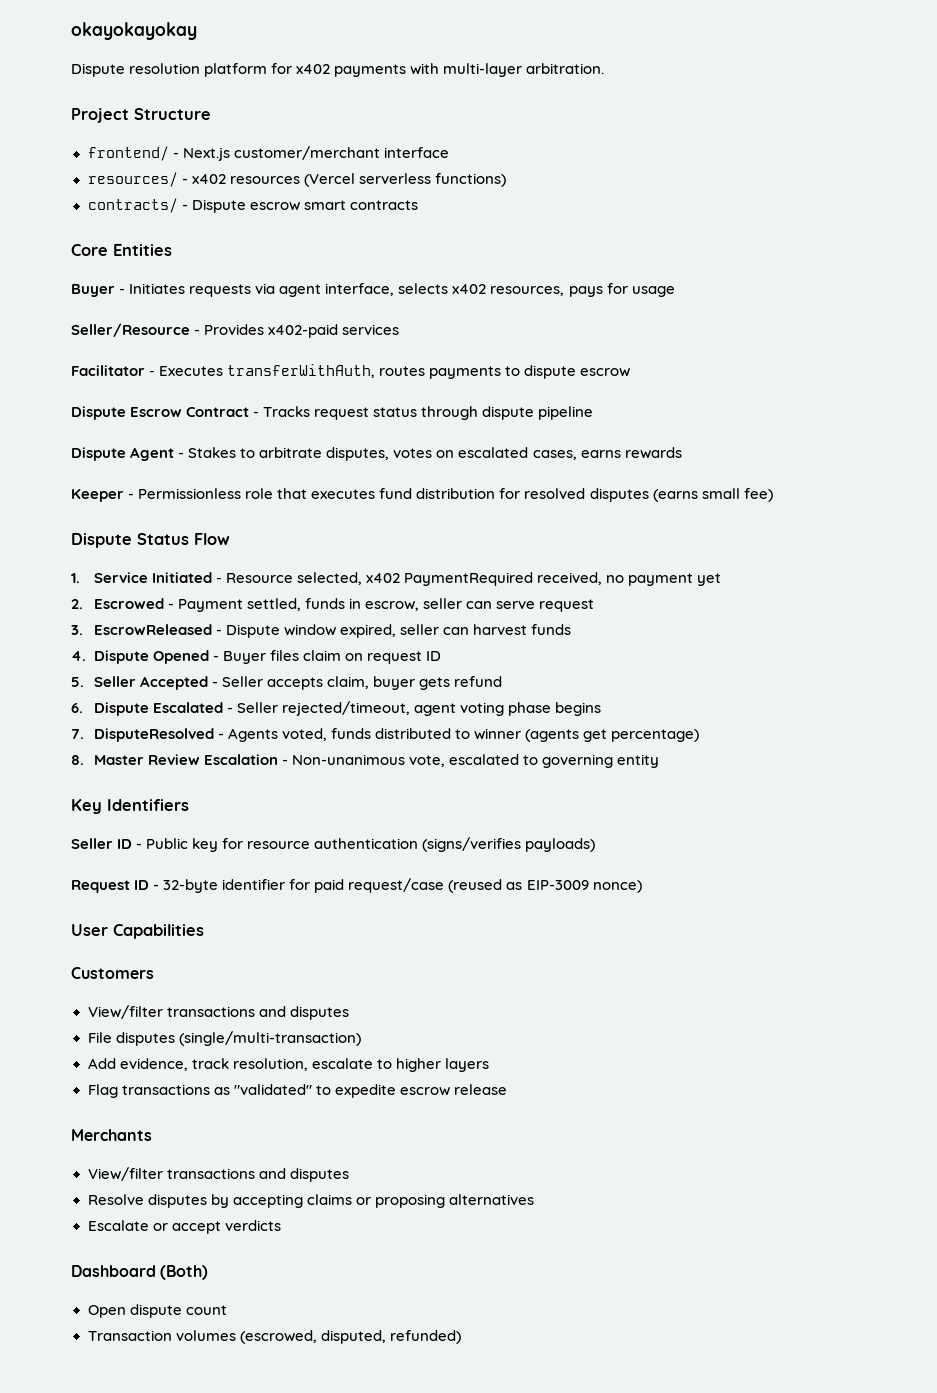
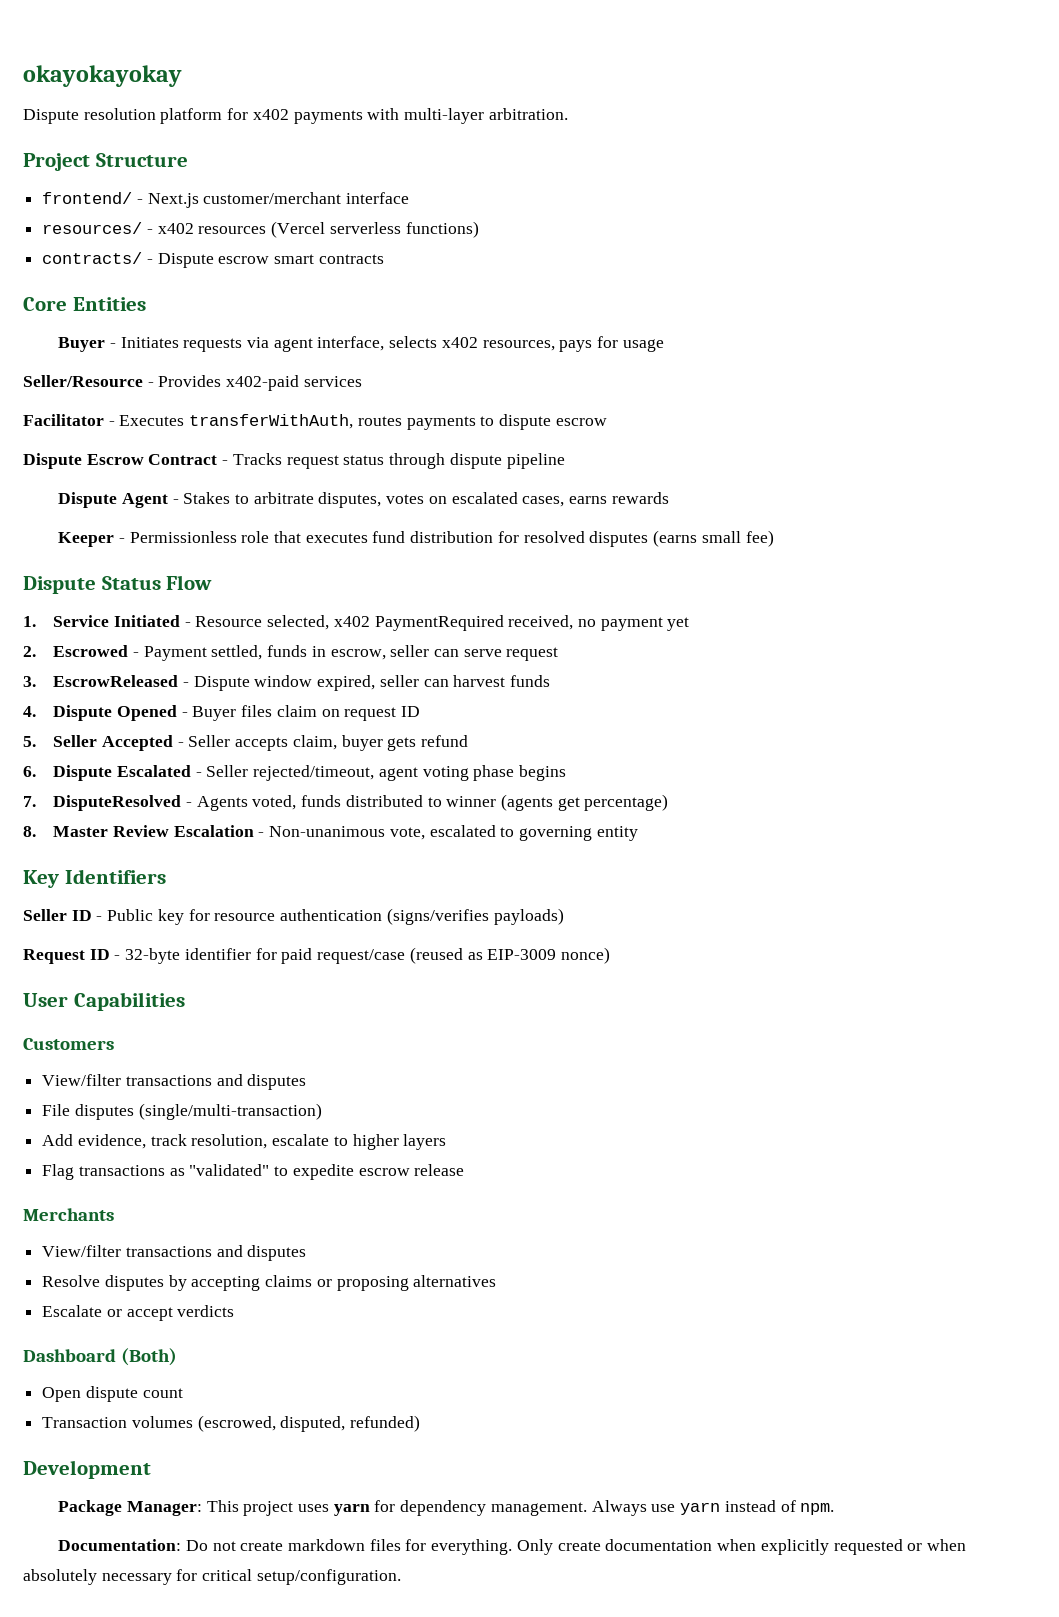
+ Development
+ Package Manager: This project uses yarn for dependency management. Always use yarn instead of npm.
+ Documentation: Do not create markdown files for everything. Only create documentation when explicitly requested or when absolutely necessary for critical setup/configuration.

